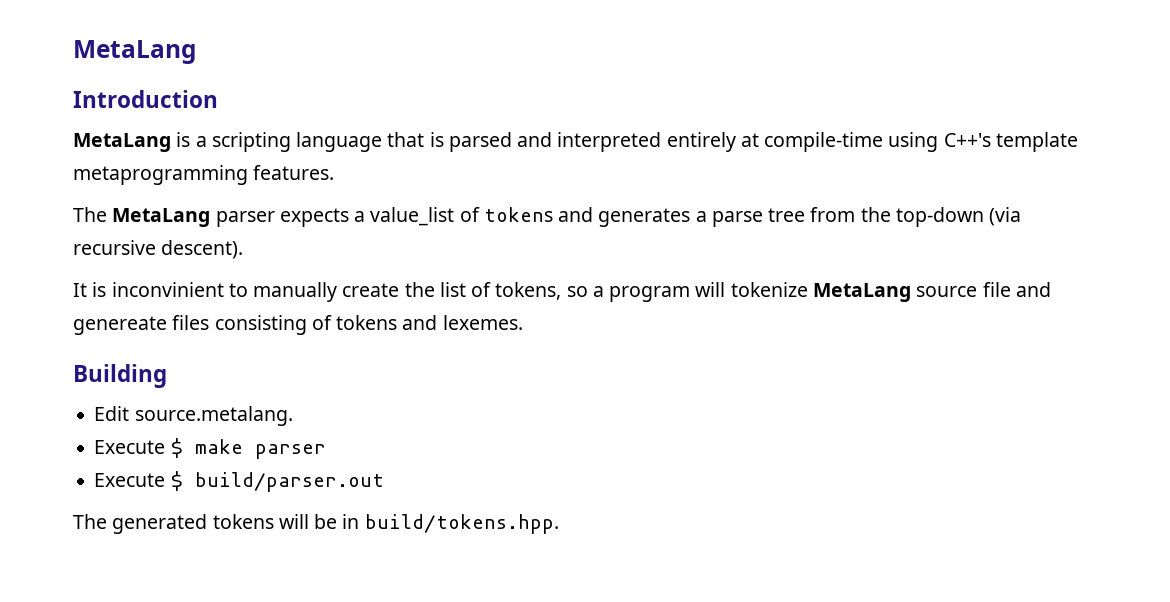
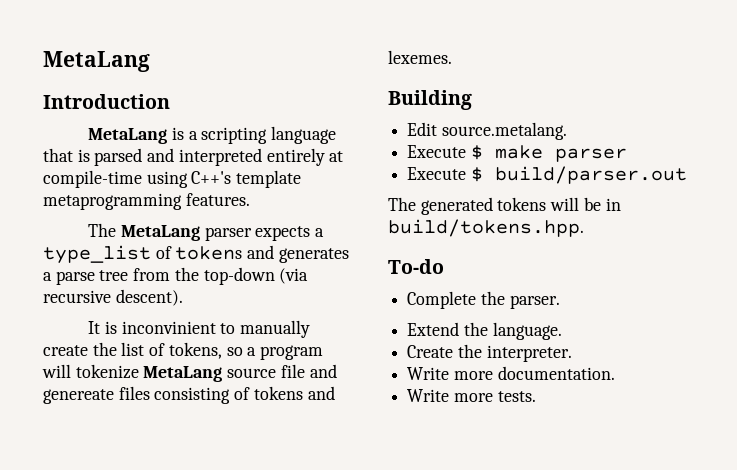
- The MetaLang parser expects a value_list of tokens and generates a parse tree from the top-down (via recursive descent).
+ The MetaLang parser expects a type_list of tokens and generates a parse tree from the top-down (via recursive descent).
+ To-do
+ Complete the parser.
+ Extend the language.
+ Create the interpreter.
+ Write more documentation.
+ Write more tests.

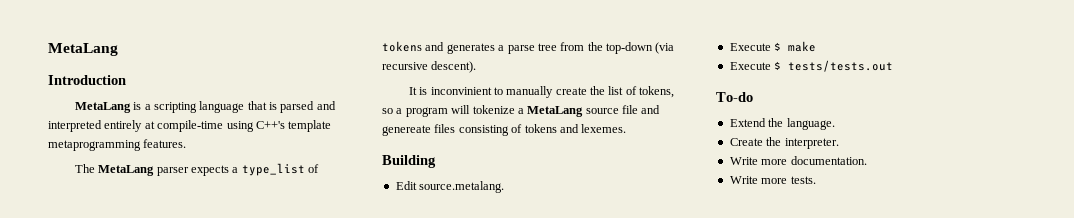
- It is inconvinient to manually create the list of tokens, so a program will tokenize MetaLang source file and genereate files consisting of tokens and lexemes.
+ It is inconvinient to manually create the list of tokens, so a program will tokenize a MetaLang source file and genereate files consisting of tokens and lexemes.
- Execute $ make parser
- Execute $ build/parser.out
- The generated tokens will be in build/tokens.hpp.
+ Execute $ make
+ Execute $ tests/tests.out
  To-do
- Complete the parser.

